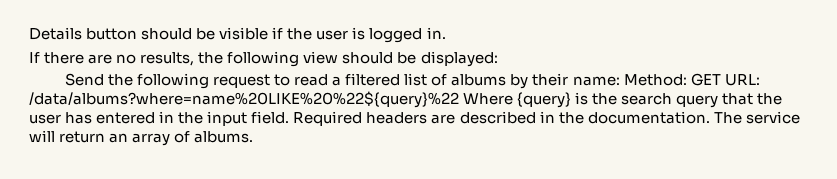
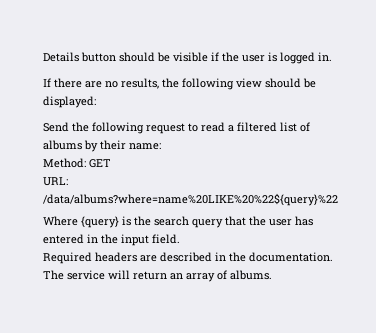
- Send the following request to read a filtered list of albums by their name: Method: GET URL: /data/albums?where=name%20LIKE%20%22${query}%22 Where {query} is the search query that the user has entered in the input field. Required headers are described in the documentation.
+ Send the following request to read a filtered list of albums by their name:
+ Method: GET
+ URL: /data/albums?where=name%20LIKE%20%22${query}%22
+ Where {query} is the search query that the user has entered in the input field.
+ Required headers are described in the documentation.

